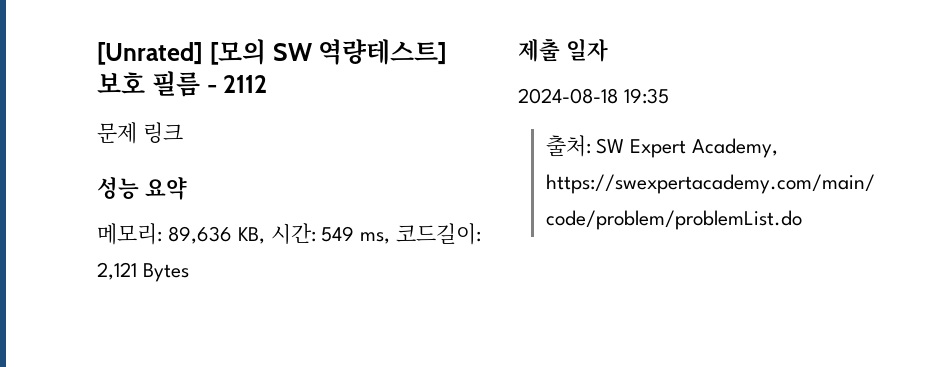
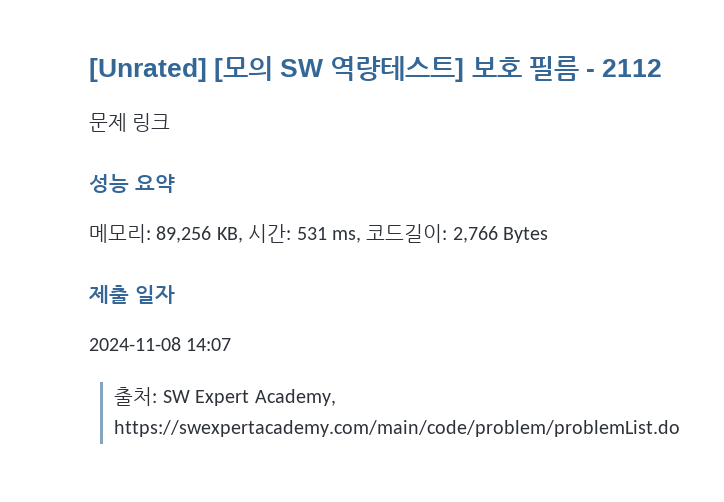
- 메모리: 89,636 KB, 시간: 549 ms, 코드길이: 2,121 Bytes
+ 메모리: 89,256 KB, 시간: 531 ms, 코드길이: 2,766 Bytes
- 2024-08-18 19:35
+ 2024-11-08 14:07

